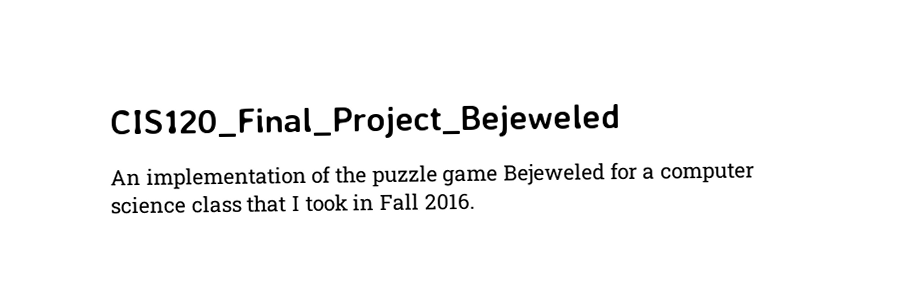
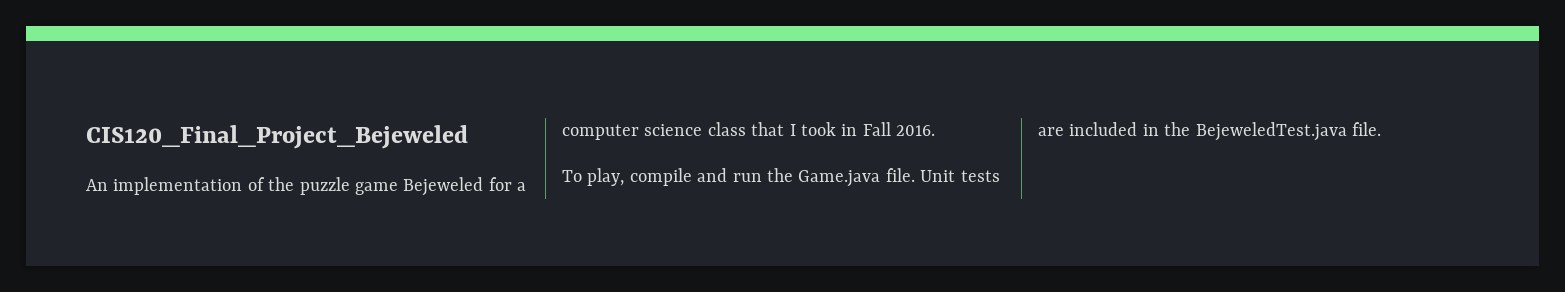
+ To play, compile and run the Game.java file. Unit tests are included in the BejeweledTest.java file.

